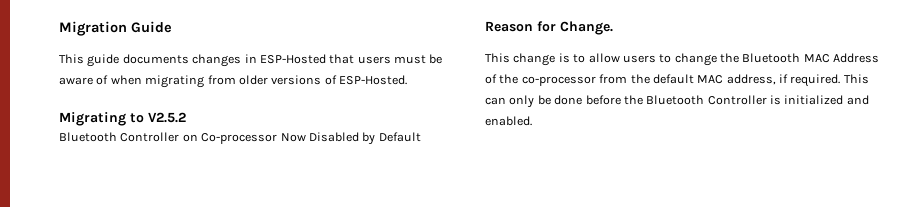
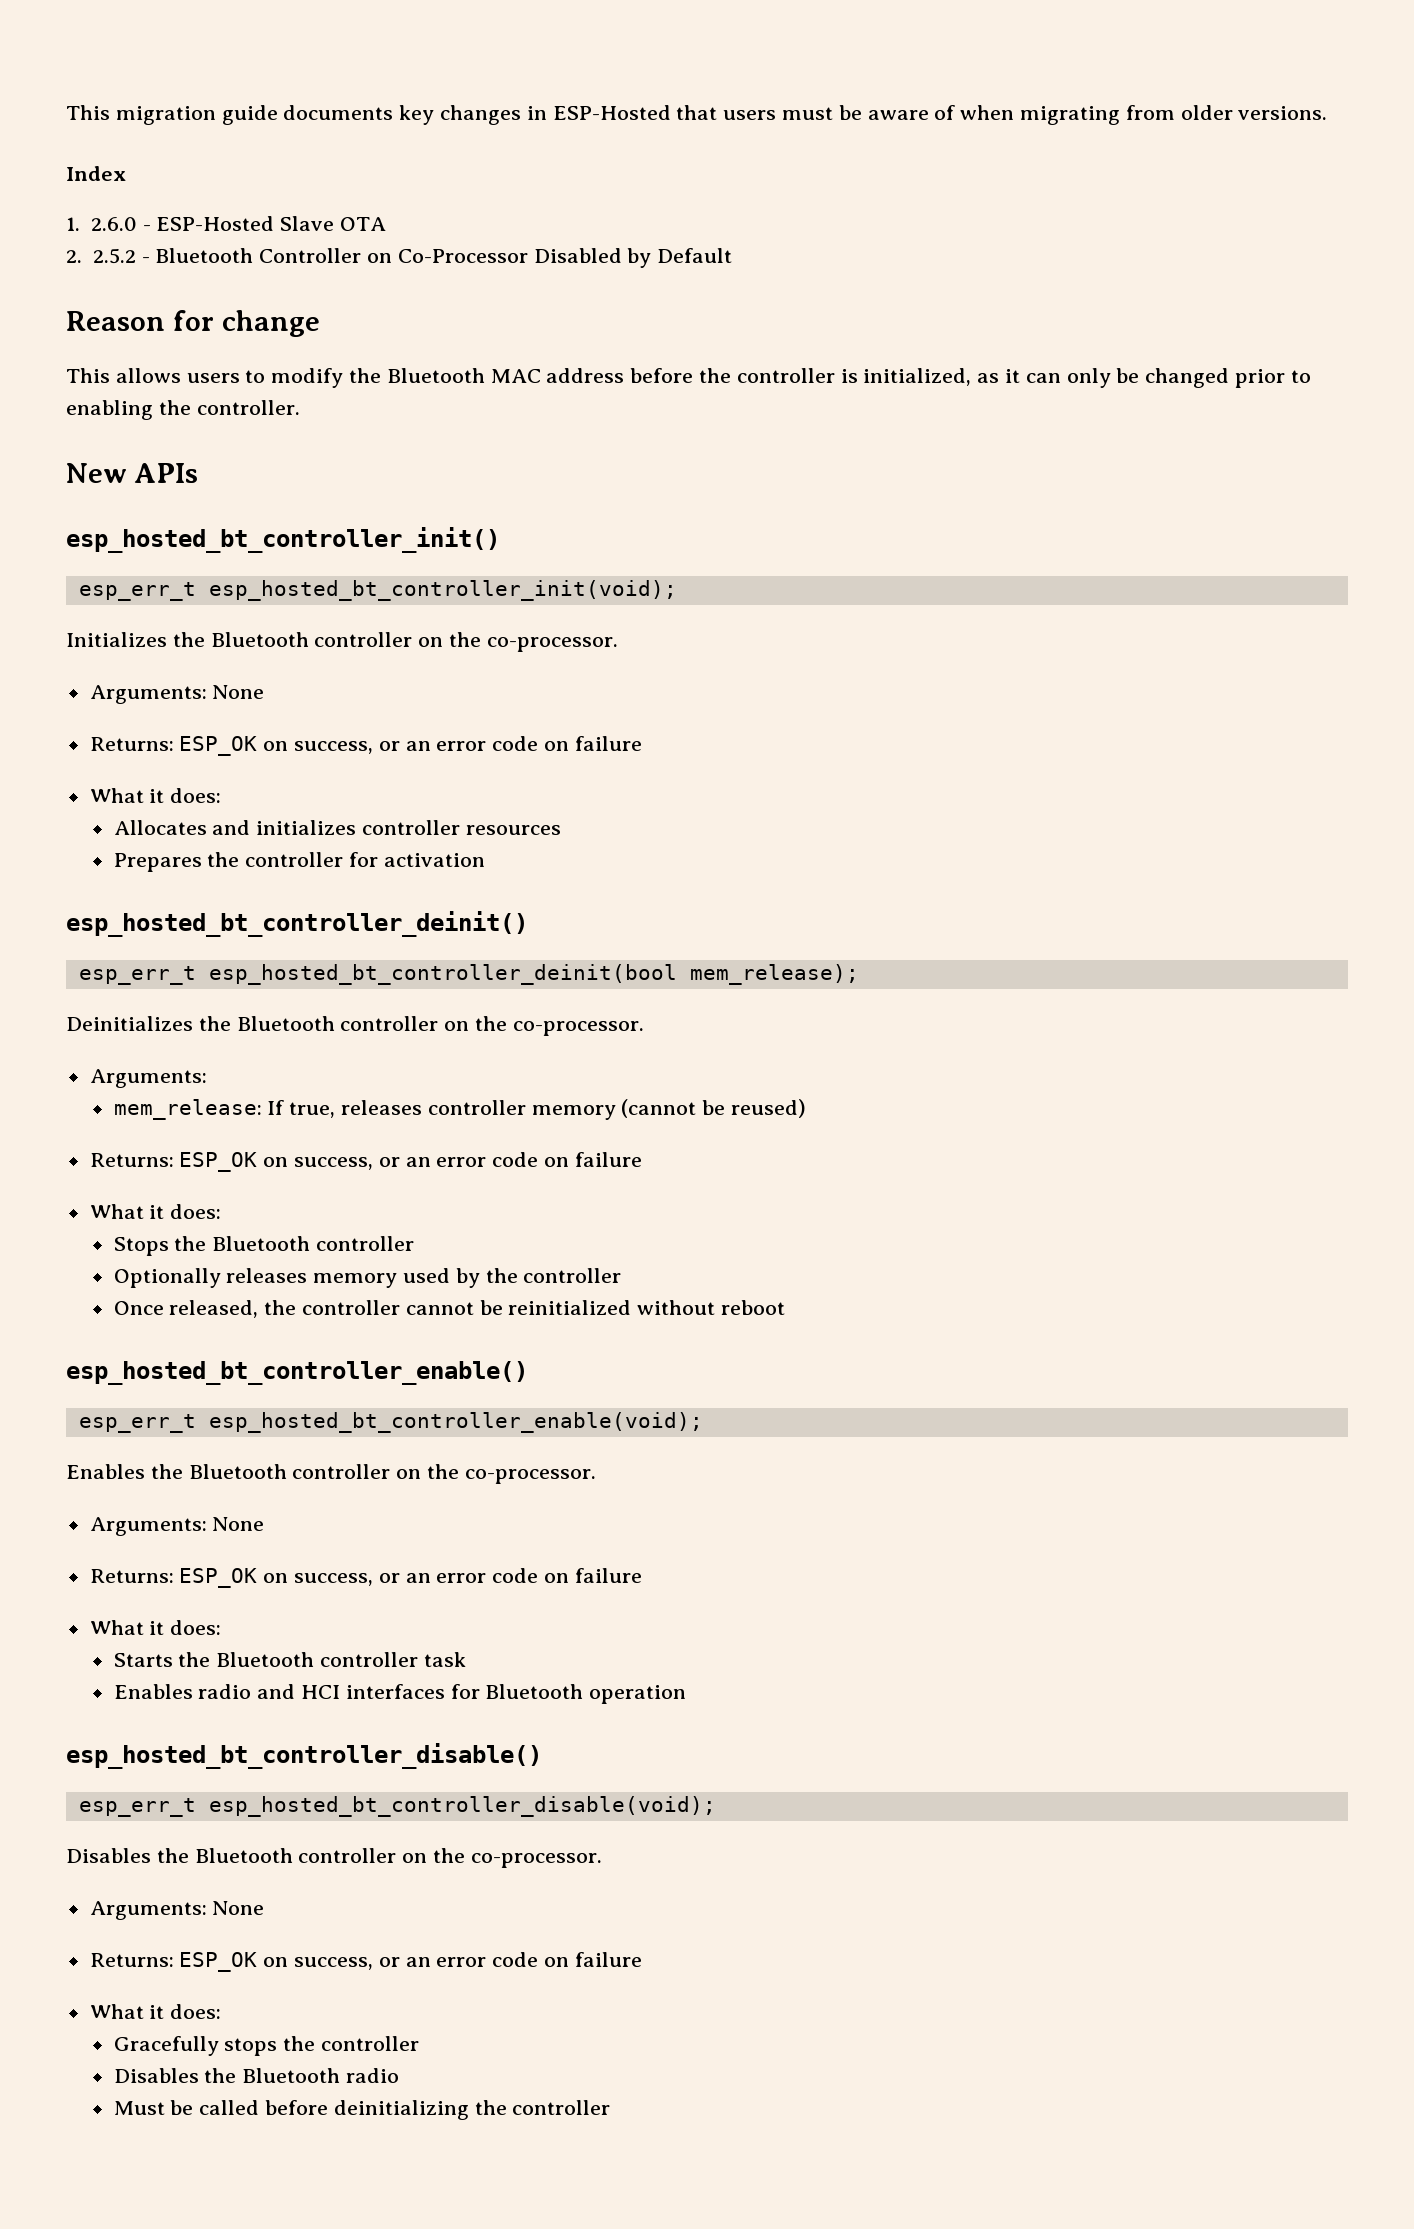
- Migration Guide
- This guide documents changes in ESP-Hosted that users must be aware of when migrating from older versions of ESP-Hosted.
- Migrating to V2.5.2
- Bluetooth Controller on Co-processor Now Disabled by Default
+ This migration guide documents key changes in ESP-Hosted that users must be aware of when migrating from older versions.
+ Index
+ 1. 2.6.0 - ESP-Hosted Slave OTA
+ 2. 2.5.2 - Bluetooth Controller on Co-Processor Disabled by Default
- Reason for Change.
- This change is to allow users to change the Bluetooth MAC Address of the co-processor from the default MAC address, if required. This can only be done before the Bluetooth Controller is initialized and enabled.
+ Reason for change
+ This allows users to modify the Bluetooth MAC address before the controller is initialized, as it can only be changed prior to enabling the controller.
+ New APIs
+ esp_hosted_bt_controller_init()
+ esp_err_t esp_hosted_bt_controller_init(void);
+ Initializes the Bluetooth controller on the co-processor.
+ Arguments: None
+ Returns: ESP_OK on success, or an error code on failure
+ What it does:
+ Allocates and initializes controller resources
+ Prepares the controller for activation
+ esp_hosted_bt_controller_deinit()
+ esp_err_t esp_hosted_bt_controller_deinit(bool mem_release);
+ Deinitializes the Bluetooth controller on the co-processor.
+ Arguments:
+ mem_release: If true, releases controller memory (cannot be reused)
+ Returns: ESP_OK on success, or an error code on failure
+ What it does:
+ Stops the Bluetooth controller
+ Optionally releases memory used by the controller
+ Once released, the controller cannot be reinitialized without reboot
+ esp_hosted_bt_controller_enable()
+ esp_err_t esp_hosted_bt_controller_enable(void);
+ Enables the Bluetooth controller on the co-processor.
+ Arguments: None
+ Returns: ESP_OK on success, or an error code on failure
+ What it does:
+ Starts the Bluetooth controller task
+ Enables radio and HCI interfaces for Bluetooth operation
+ esp_hosted_bt_controller_disable()
+ esp_err_t esp_hosted_bt_controller_disable(void);
+ Disables the Bluetooth controller on the co-processor.
+ Arguments: None
+ Returns: ESP_OK on success, or an error code on failure
+ What it does:
+ Gracefully stops the controller
+ Disables the Bluetooth radio
+ Must be called before deinitializing the controller

